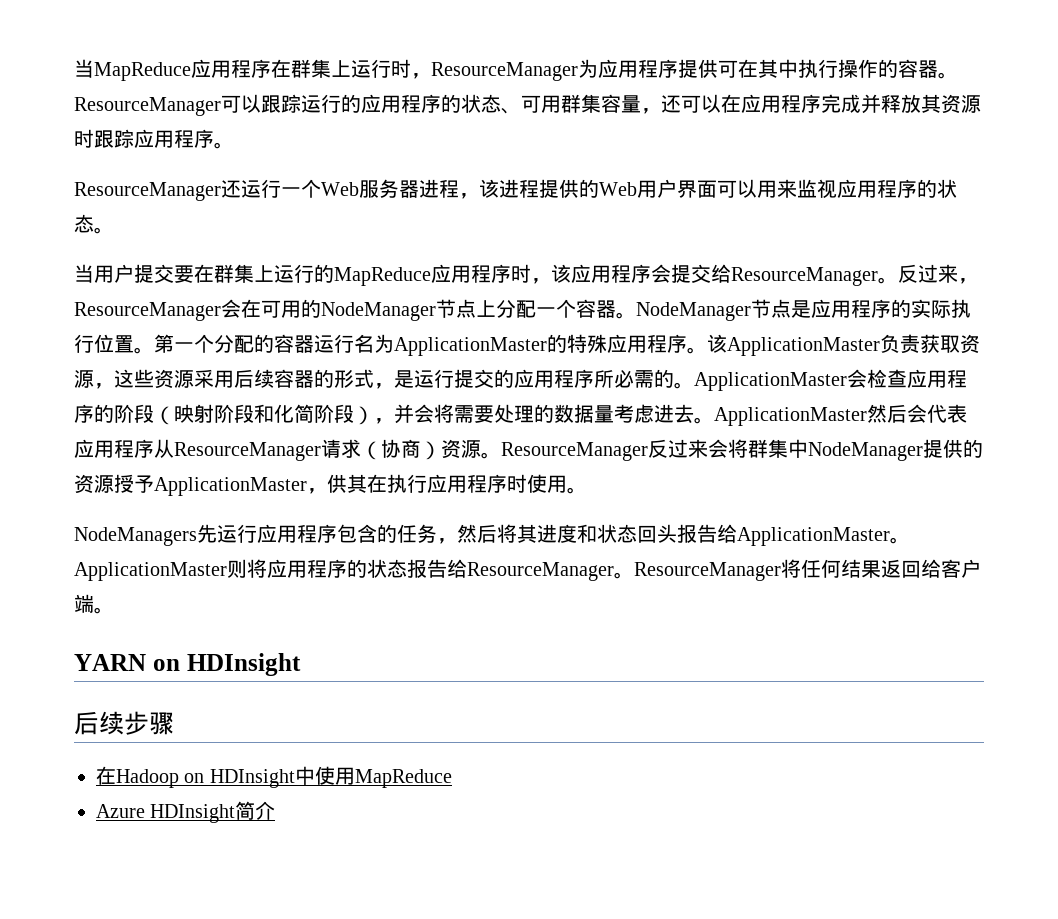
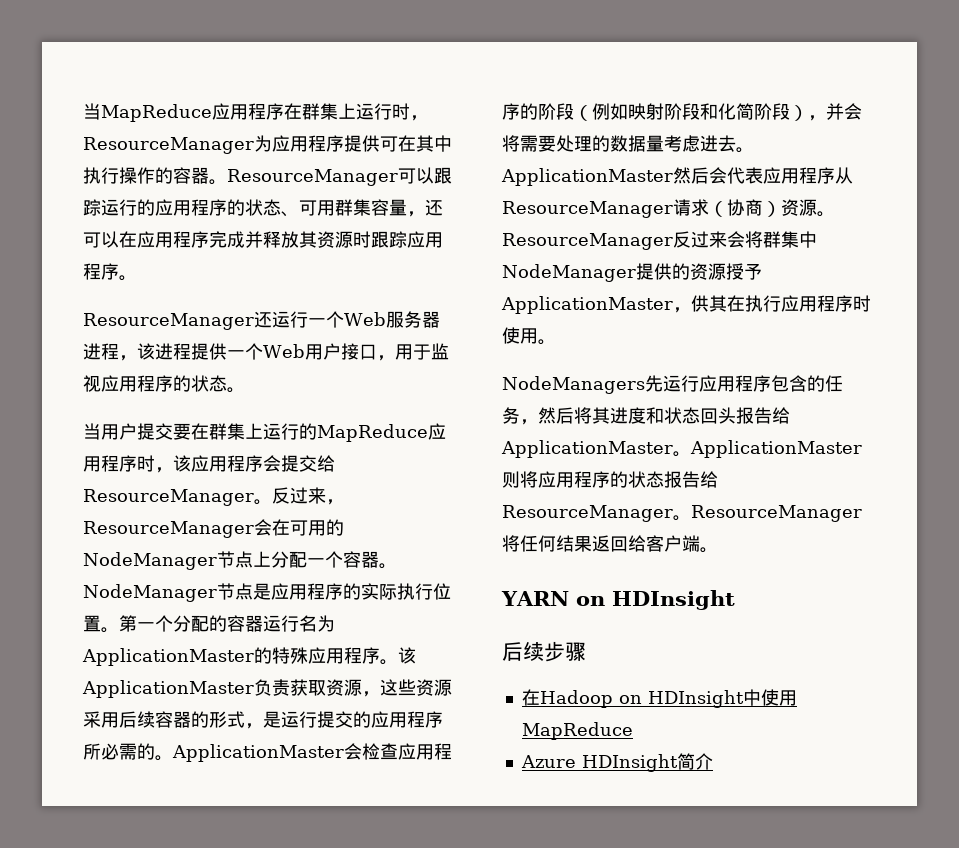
- ResourceManager还运行一个Web服务器进程，该进程提供的Web用户界面可以用来监视应用程序的状态。
+ ResourceManager还运行一个Web服务器进程，该进程提供一个Web用户接口，用于监视应用程序的状态。
- ApplicationMaster会检查应用程序的阶段（映射阶段和化简阶段），并会将需要处理的数据量考虑进去。
+ ApplicationMaster会检查应用程序的阶段（例如映射阶段和化简阶段），并会将需要处理的数据量考虑进去。

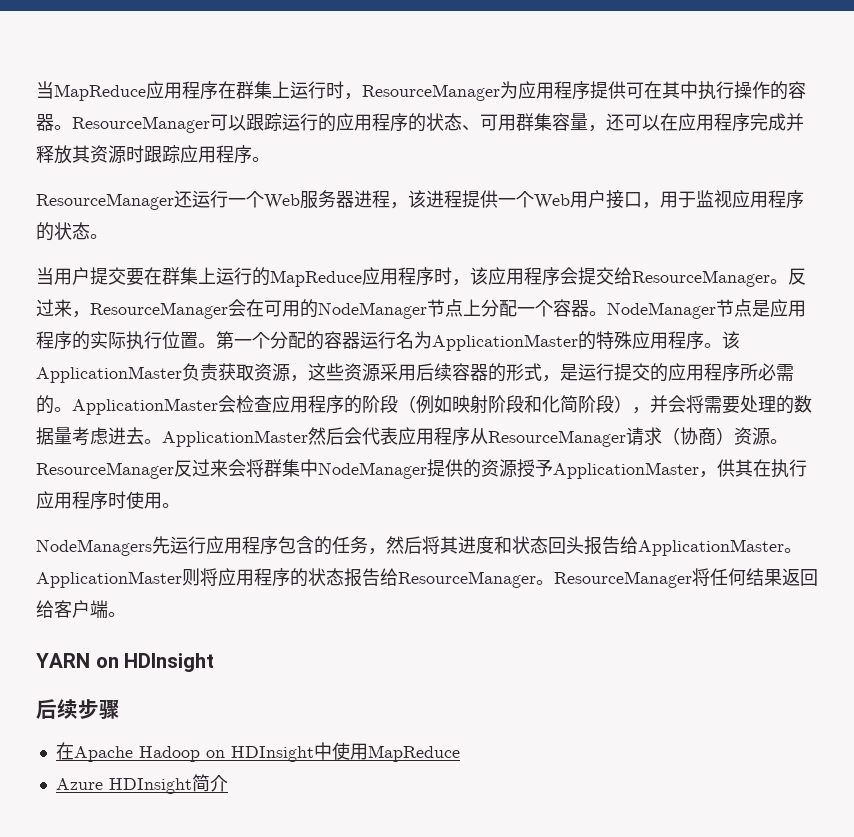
- 在Hadoop on HDInsight中使用MapReduce
+ 在Apache Hadoop on HDInsight中使用MapReduce

